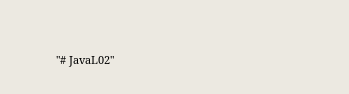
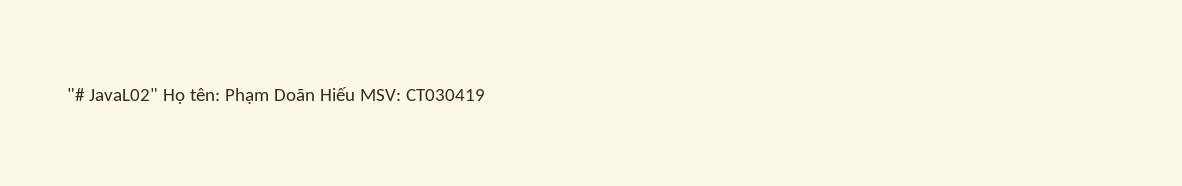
- "# JavaL02"
+ "# JavaL02" Họ tên: Phạm Doãn Hiếu MSV: CT030419

